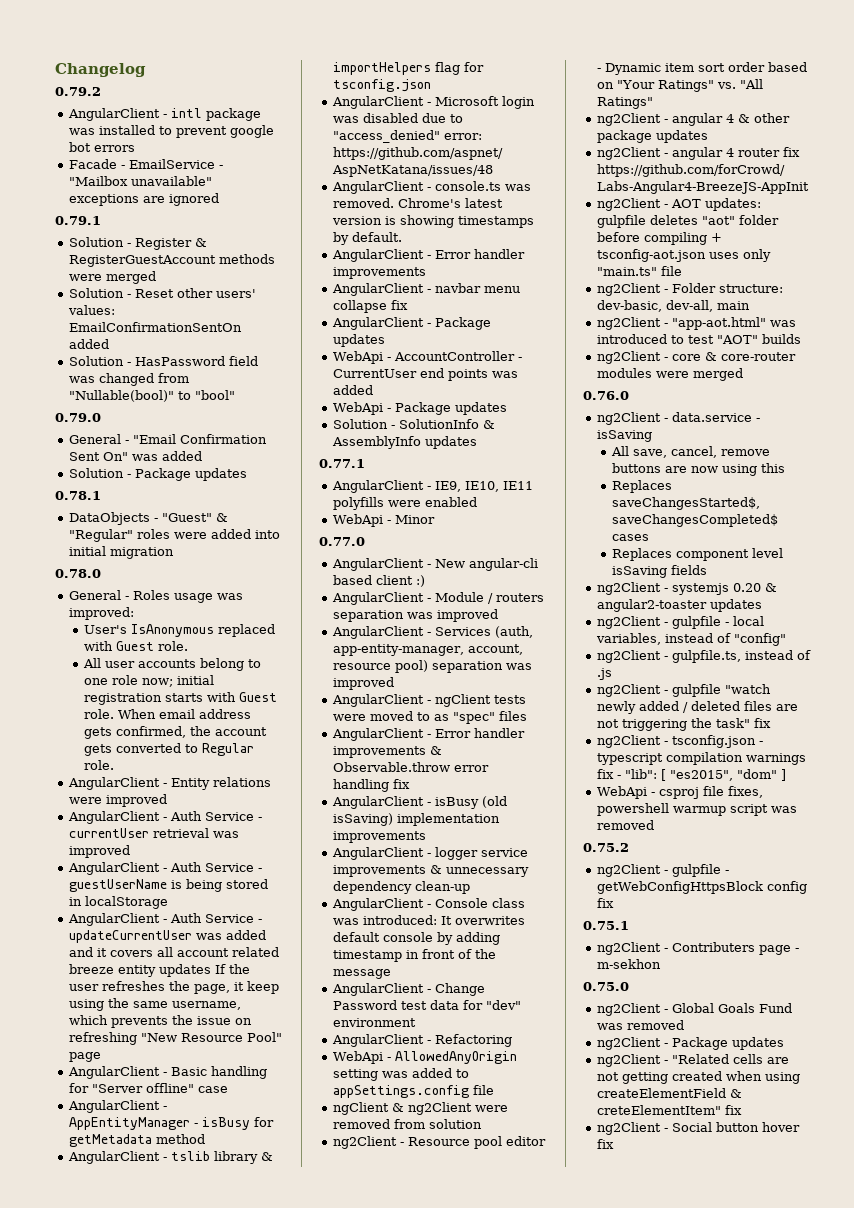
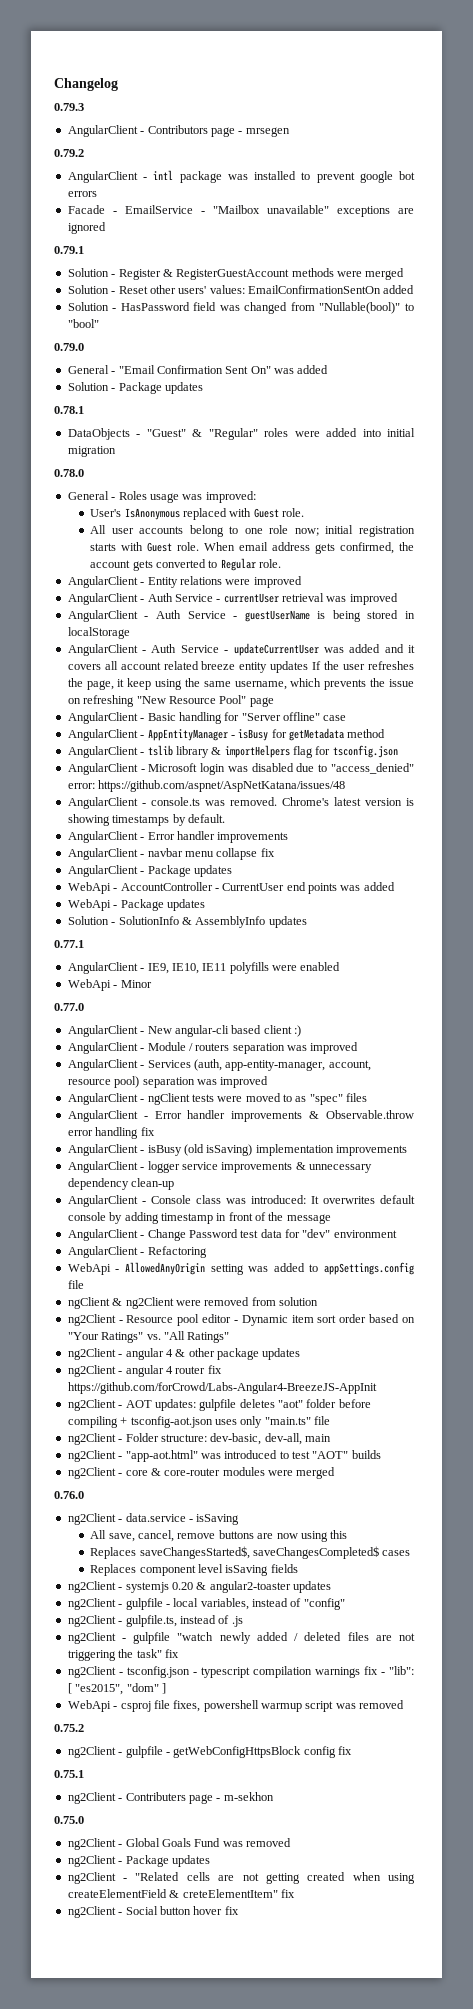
+ 0.79.3
+ AngularClient - Contributors page - mrsegen

